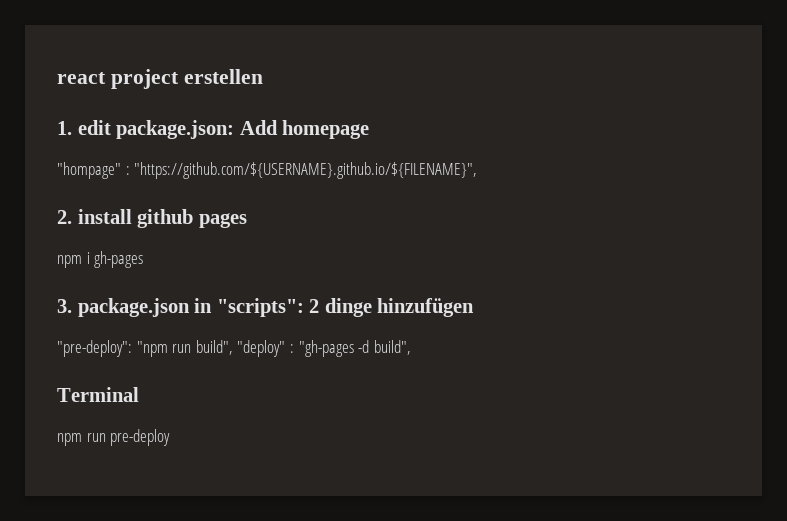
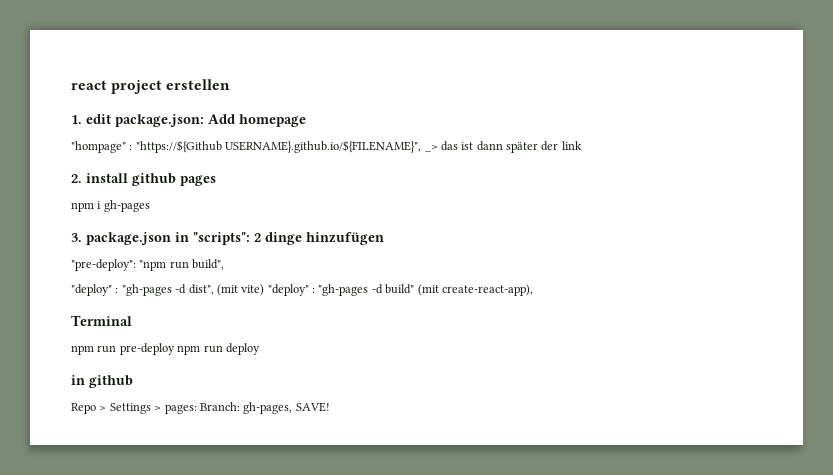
- "hompage" : "https://github.com/${USERNAME}.github.io/${FILENAME}",
+ "hompage" : "https://${Github USERNAME}.github.io/${FILENAME}", _> das ist dann später der link
- "pre-deploy": "npm run build", "deploy" : "gh-pages -d build",
+ "pre-deploy": "npm run build",
+ "deploy" : "gh-pages -d dist", (mit vite) "deploy" : "gh-pages -d build" (mit create-react-app),
  Terminal
- npm run pre-deploy
+ npm run pre-deploy npm run deploy
+ in github
+ Repo > Settings > pages: Branch: gh-pages, SAVE!

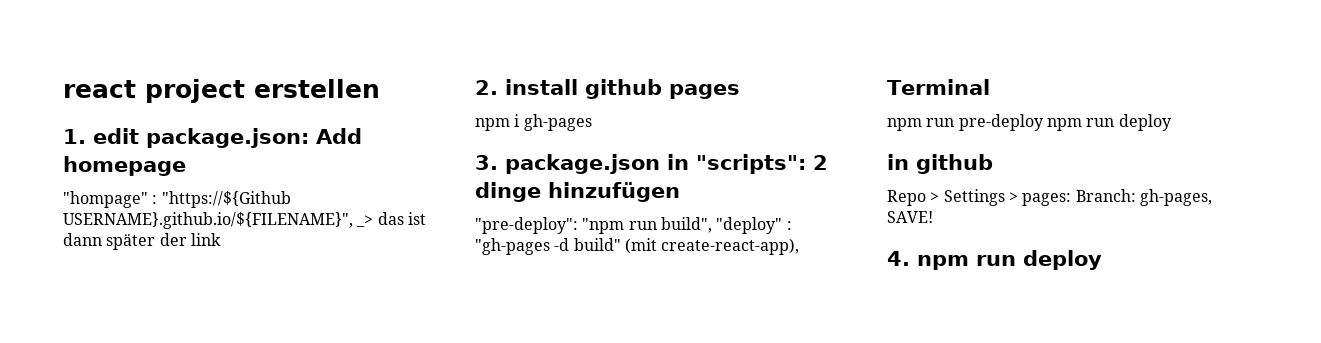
- "pre-deploy": "npm run build",
- "deploy" : "gh-pages -d dist", (mit vite) "deploy" : "gh-pages -d build" (mit create-react-app),
+ "pre-deploy": "npm run build", "deploy" : "gh-pages -d build" (mit create-react-app),
+ 4. npm run deploy

